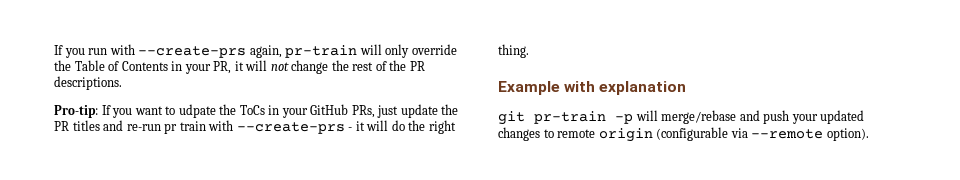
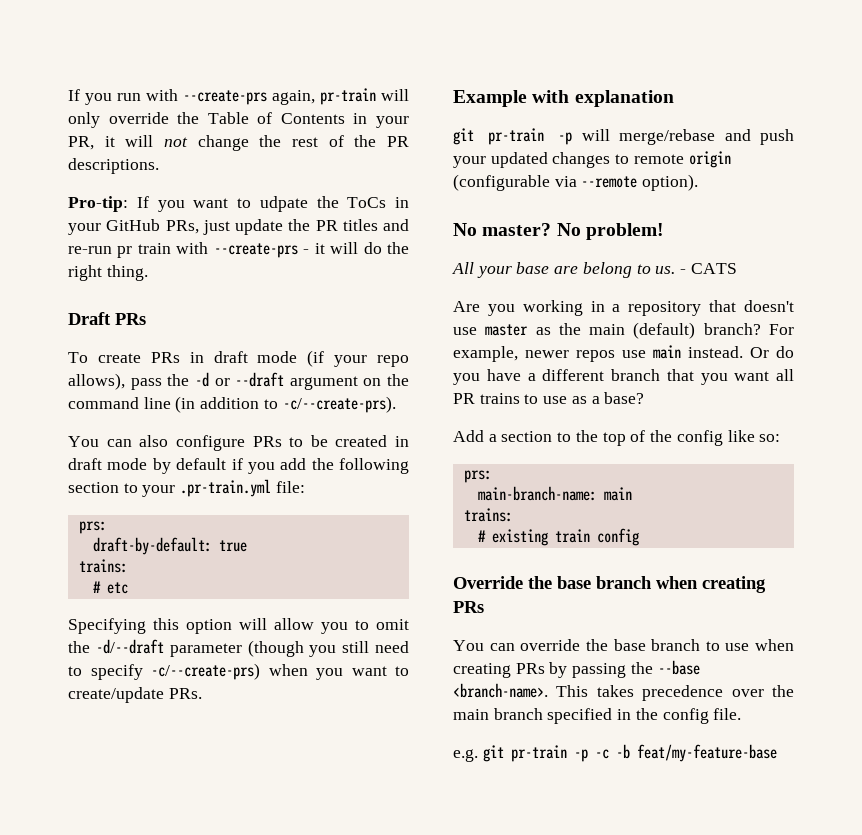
+ Draft PRs
+ To create PRs in draft mode (if your repo allows), pass the -d or --draft argument on the command line (in addition to -c/--create-prs).
+ You can also configure PRs to be created in draft mode by default if you add the following section to your .pr-train.yml file:
+ prs:
+ draft-by-default: true
+ trains:
+ # etc
+ Specifying this option will allow you to omit the -d/--draft parameter (though you still need to specify -c/--create-prs) when you want to create/update PRs.
+ No master? No problem!
+ All your base are belong to us. - CATS
+ Are you working in a repository that doesn't use master as the main (default) branch? For example, newer repos use main instead. Or do you have a different branch that you want all PR trains to use as a base?
+ Add a section to the top of the config like so:
+ prs:
+ main-branch-name: main
+ trains:
+ # existing train config
+ Override the base branch when creating PRs
+ You can override the base branch to use when creating PRs by passing the --base <branch-name>. This takes precedence over the main branch specified in the config file.
+ e.g. git pr-train -p -c -b feat/my-feature-base

